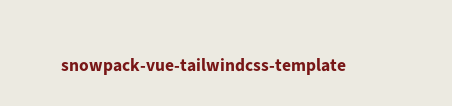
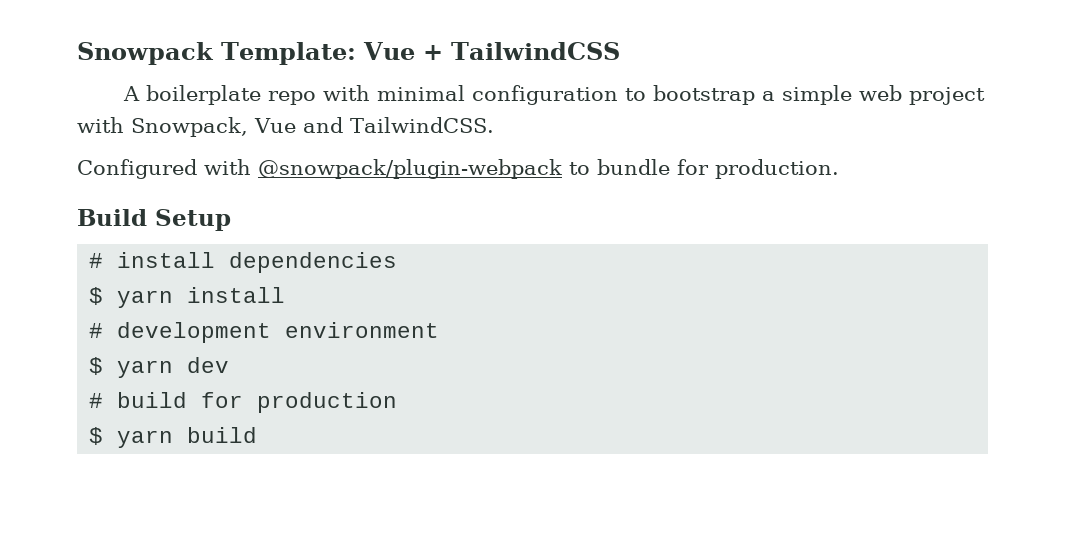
- snowpack-vue-tailwindcss-template
+ Snowpack Template: Vue + TailwindCSS
+ A boilerplate repo with minimal configuration to bootstrap a simple web project with Snowpack, Vue and TailwindCSS.
+ Configured with @snowpack/plugin-webpack to bundle for production.
+ Build Setup
+ # install dependencies
+ $ yarn install
+ # development environment
+ $ yarn dev
+ # build for production
+ $ yarn build

